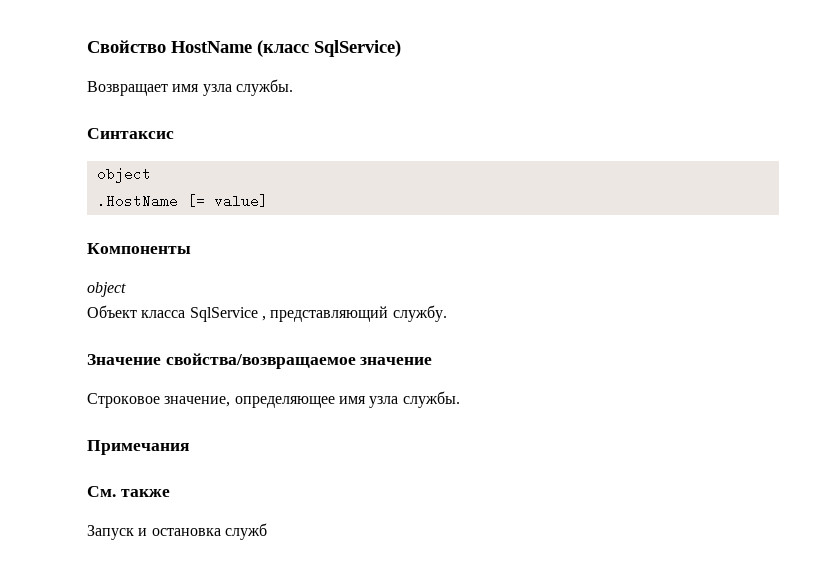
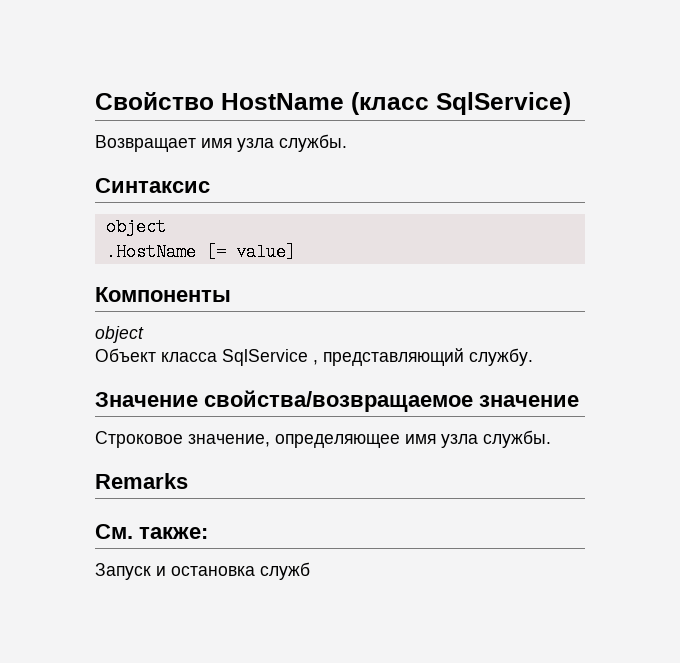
- Примечания
+ Remarks
- См. также
+ См. также:

